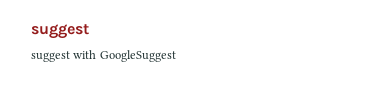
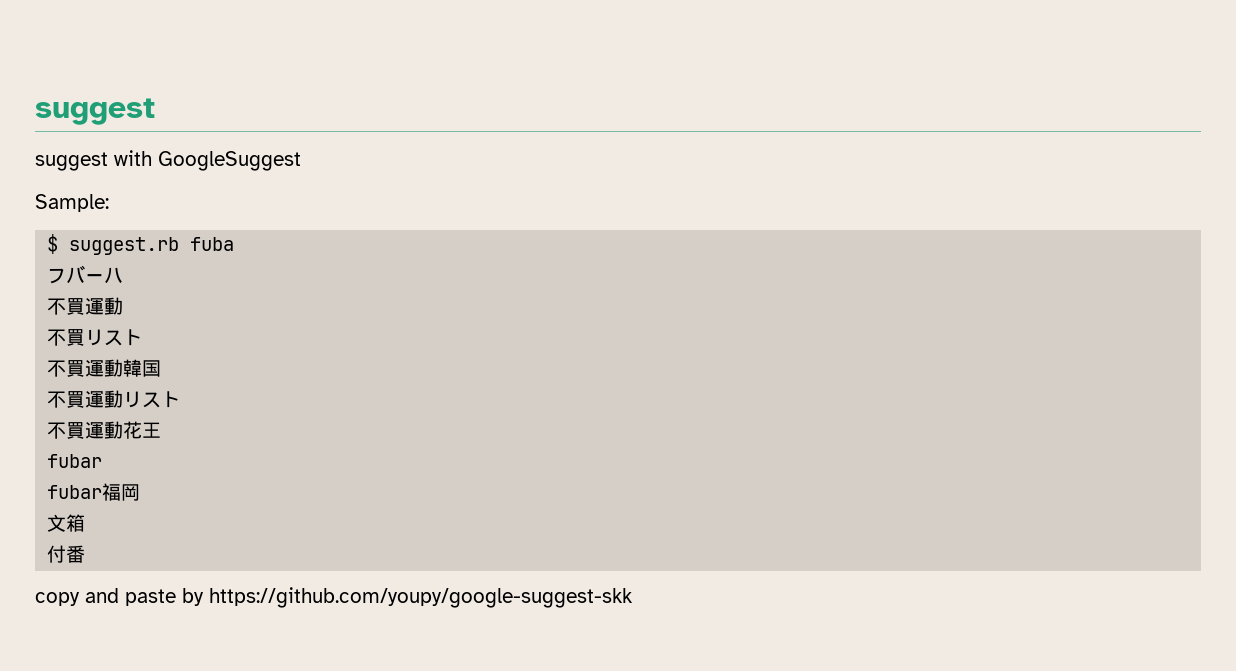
+ Sample:
+ $ suggest.rb fuba
+ フバーハ
+ 不買運動
+ 不買リスト
+ 不買運動韓国
+ 不買運動リスト
+ 不買運動花王
+ fubar
+ fubar福岡
+ 文箱
+ 付番
+ copy and paste by https://github.com/youpy/google-suggest-skk

